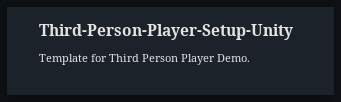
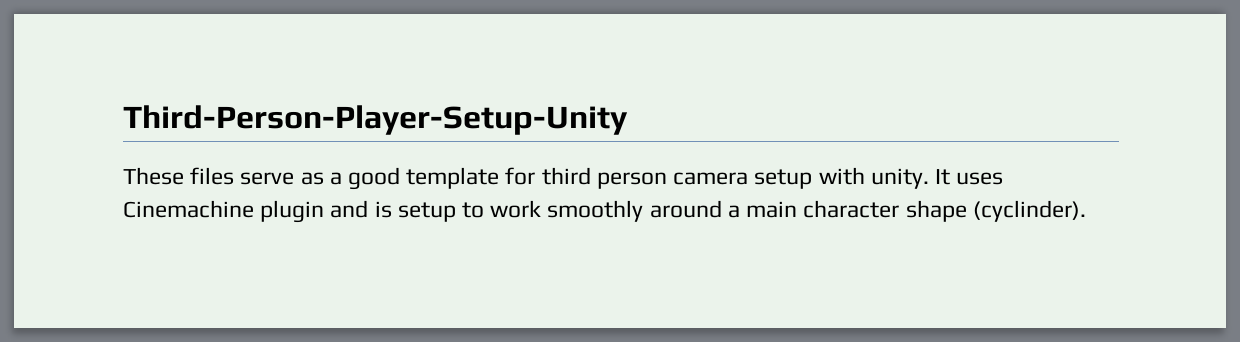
- Template for Third Person Player Demo.
+ These files serve as a good template for third person camera setup with unity. It uses Cinemachine plugin and is setup to work smoothly around a main character shape (cyclinder).

